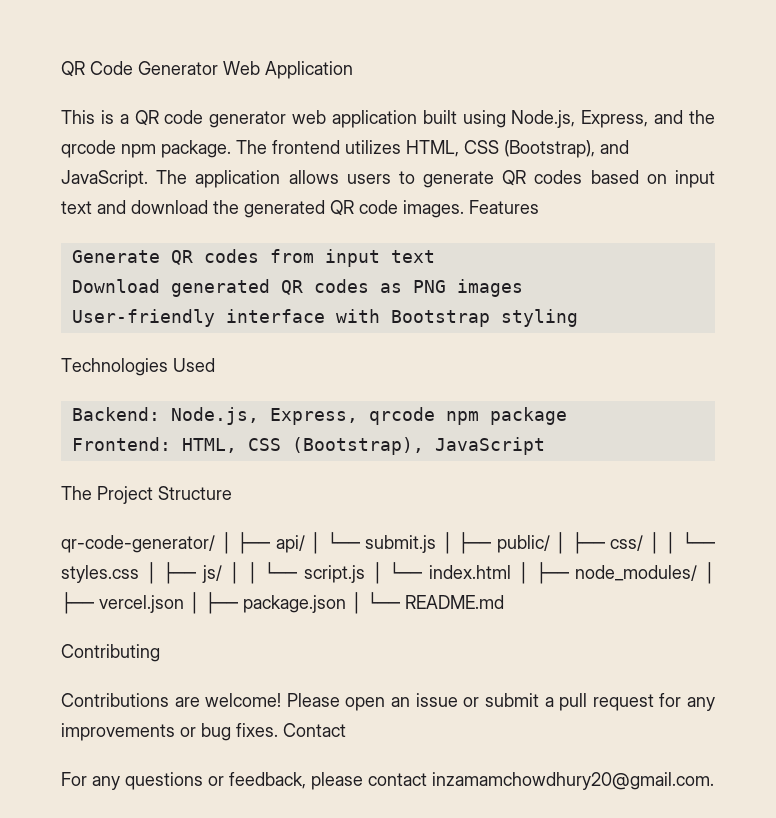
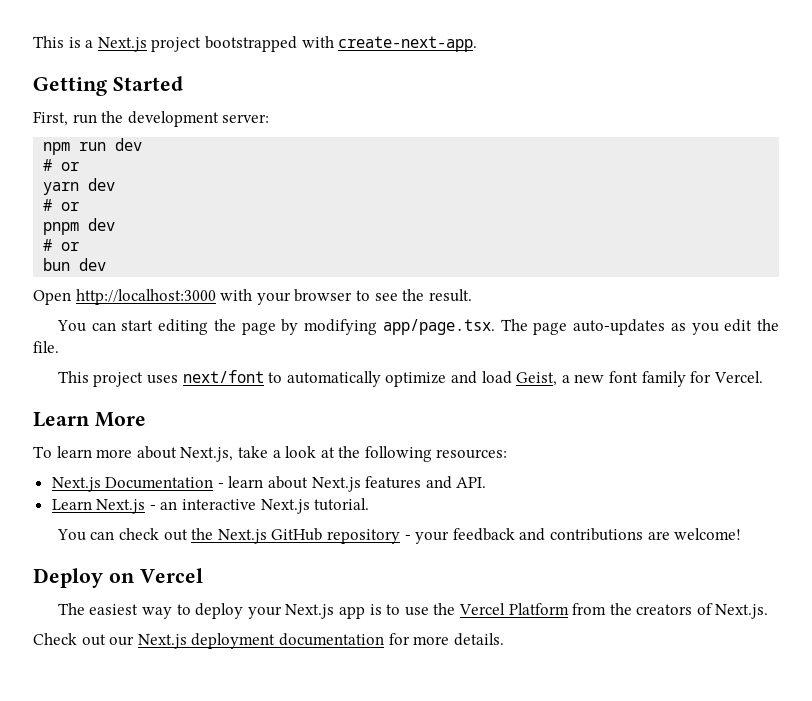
- QR Code Generator Web Application
- This is a QR code generator web application built using Node.js, Express, and the qrcode npm package. The frontend utilizes HTML, CSS (Bootstrap), and JavaScript. The application allows users to generate QR codes based on input text and download the generated QR code images. Features
- Generate QR codes from input text
- Download generated QR codes as PNG images
- User-friendly interface with Bootstrap styling
- Technologies Used
- Backend: Node.js, Express, qrcode npm package
- Frontend: HTML, CSS (Bootstrap), JavaScript
- The Project Structure
- qr-code-generator/ │ ├── api/ │ └── submit.js │ ├── public/ │ ├── css/ │ │ └── styles.css │ ├── js/ │ │ └── script.js │ └── index.html │ ├── node_modules/ │ ├── vercel.json │ ├── package.json │ └── README.md
- Contributing
- Contributions are welcome! Please open an issue or submit a pull request for any improvements or bug fixes. Contact
- For any questions or feedback, please contact inzamamchowdhury20@gmail.com.
+ This is a Next.js project bootstrapped with create-next-app.
+ Getting Started
+ First, run the development server:
+ npm run dev
+ # or
+ yarn dev
+ # or
+ pnpm dev
+ # or
+ bun dev
+ Open http://localhost:3000 with your browser to see the result.
+ You can start editing the page by modifying app/page.tsx. The page auto-updates as you edit the file.
+ This project uses next/font to automatically optimize and load Geist, a new font family for Vercel.
+ Learn More
+ To learn more about Next.js, take a look at the following resources:
+ Next.js Documentation - learn about Next.js features and API.
+ Learn Next.js - an interactive Next.js tutorial.
+ You can check out the Next.js GitHub repository - your feedback and contributions are welcome!
+ Deploy on Vercel
+ The easiest way to deploy your Next.js app is to use the Vercel Platform from the creators of Next.js.
+ Check out our Next.js deployment documentation for more details.

